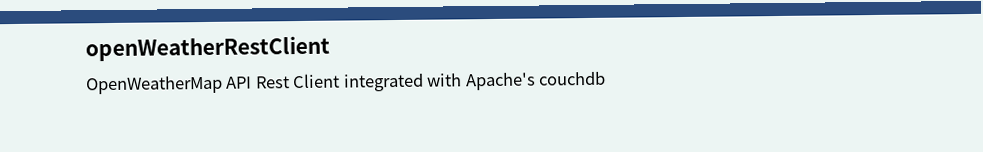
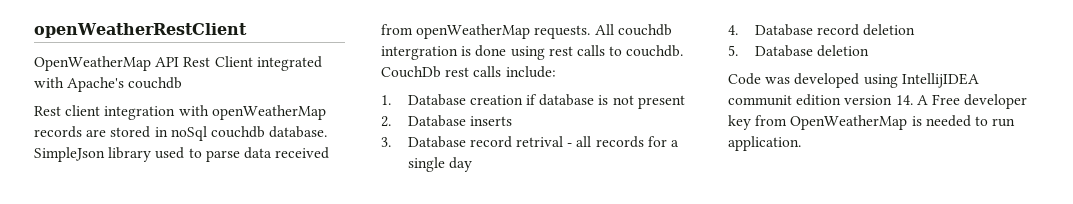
+ Rest client integration with openWeatherMap records are stored in noSql couchdb database. SimpleJson library used to parse data received from openWeatherMap requests. All couchdb intergration is done using rest calls to couchdb. CouchDb rest calls include:
+ 1. Database creation if database is not present
+ 2. Database inserts
+ 3. Database record retrival - all records for a single day
+ 4. Database record deletion
+ 5. Database deletion
+ Code was developed using IntellijIDEA communit edition version 14. A Free developer key from OpenWeatherMap is needed to run application.

